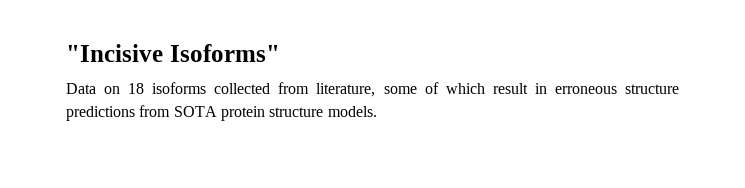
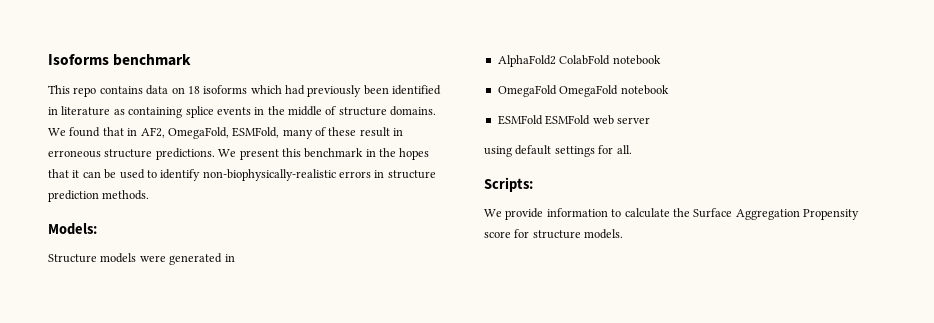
- "Incisive Isoforms"
- Data on 18 isoforms collected from literature, some of which result in erroneous structure predictions from SOTA protein structure models.
+ Isoforms benchmark
+ This repo contains data on 18 isoforms which had previously been identified in literature as containing splice events in the middle of structure domains. We found that in AF2, OmegaFold, ESMFold, many of these result in erroneous structure predictions. We present this benchmark in the hopes that it can be used to identify non-biophysically-realistic errors in structure prediction methods.
+ Models:
+ Structure models were generated in
+ AlphaFold2 ColabFold notebook
+ OmegaFold OmegaFold notebook
+ ESMFold ESMFold web server
+ using default settings for all.
+ Scripts:
+ We provide information to calculate the Surface Aggregation Propensity score for structure models.

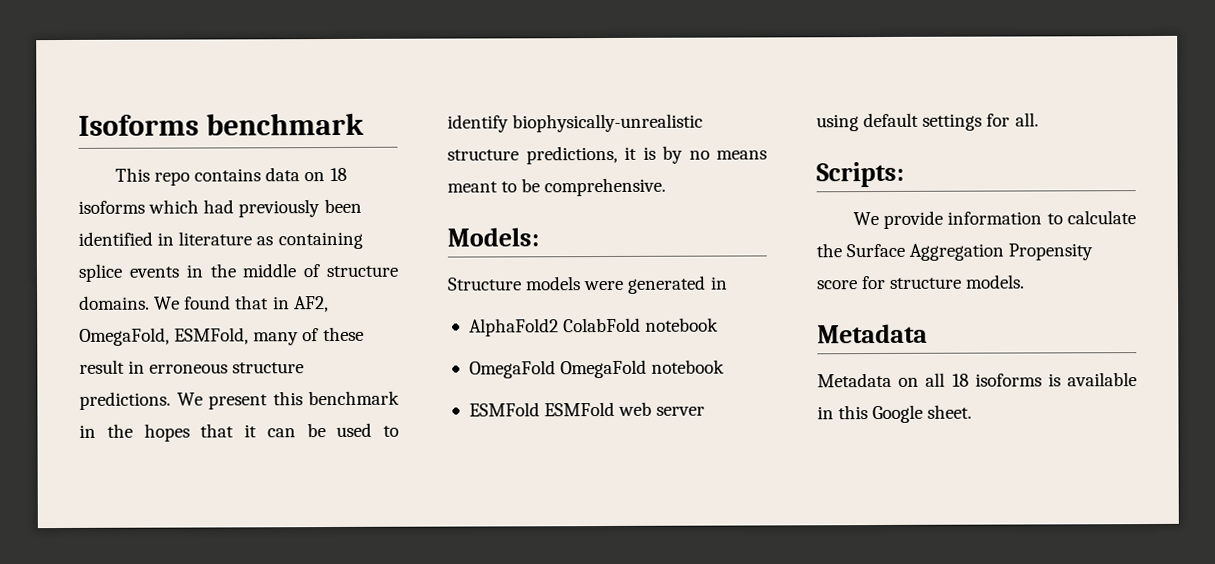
- We present this benchmark in the hopes that it can be used to identify non-biophysically-realistic errors in structure prediction methods.
+ We present this benchmark in the hopes that it can be used to identify biophysically-unrealistic structure predictions, it is by no means meant to be comprehensive.
  We provide information to calculate the Surface Aggregation Propensity score for structure models.
+ Metadata
+ Metadata on all 18 isoforms is available in this Google sheet.

